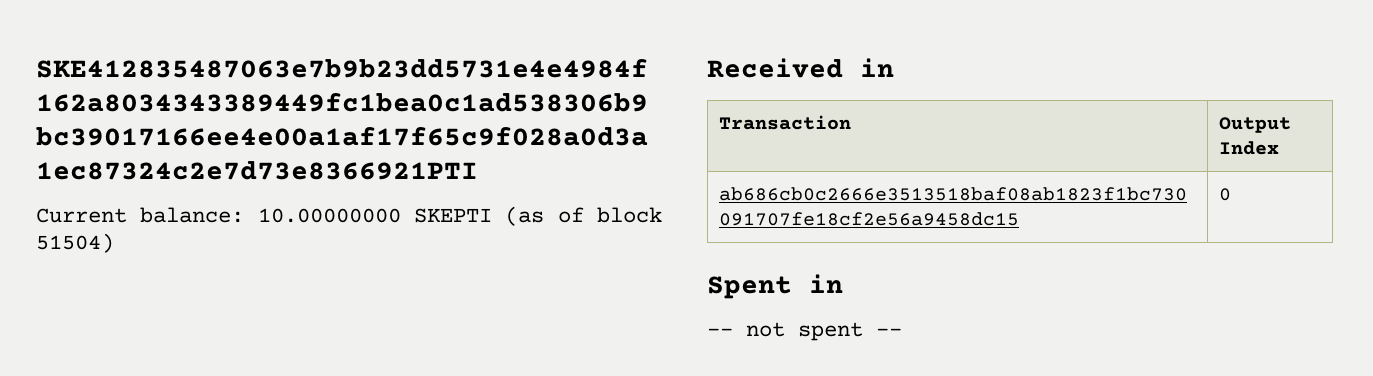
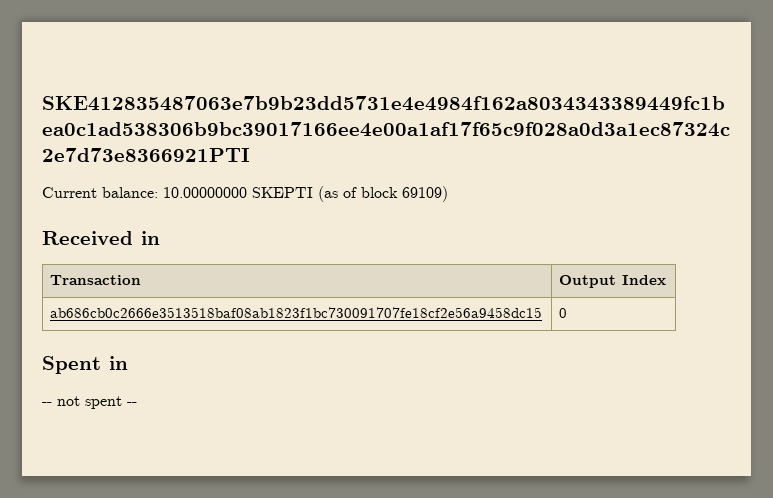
- Current balance: 10.00000000 SKEPTI (as of block 51504)
+ Current balance: 10.00000000 SKEPTI (as of block 69109)

